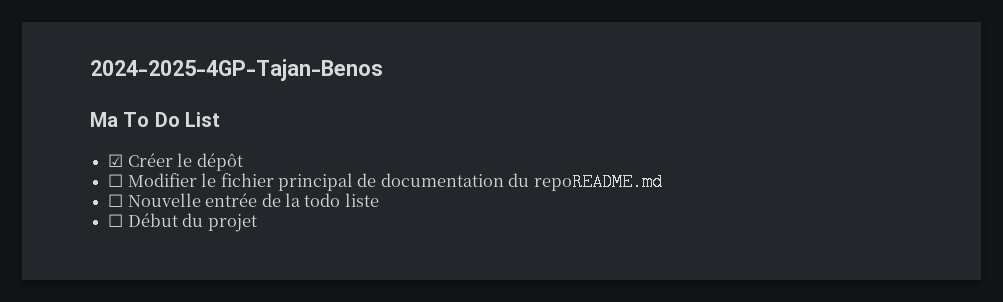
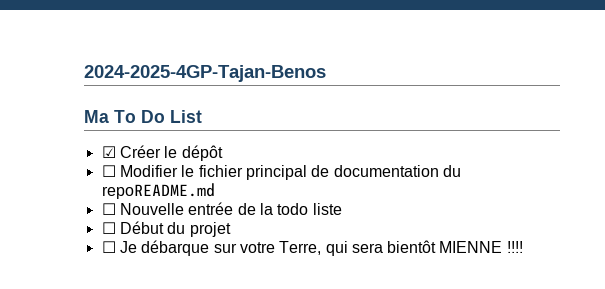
+ ☐ Je débarque sur votre Terre, qui sera bientôt MIENNE !!!!

